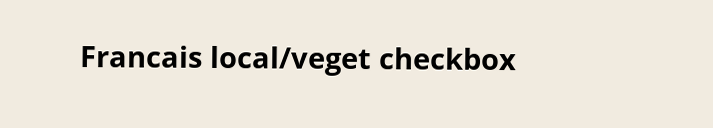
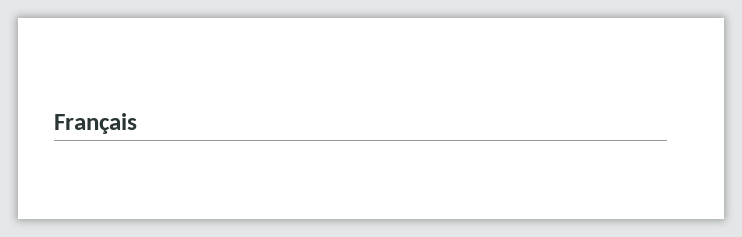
- Francais local/veget checkbox
+ Français

